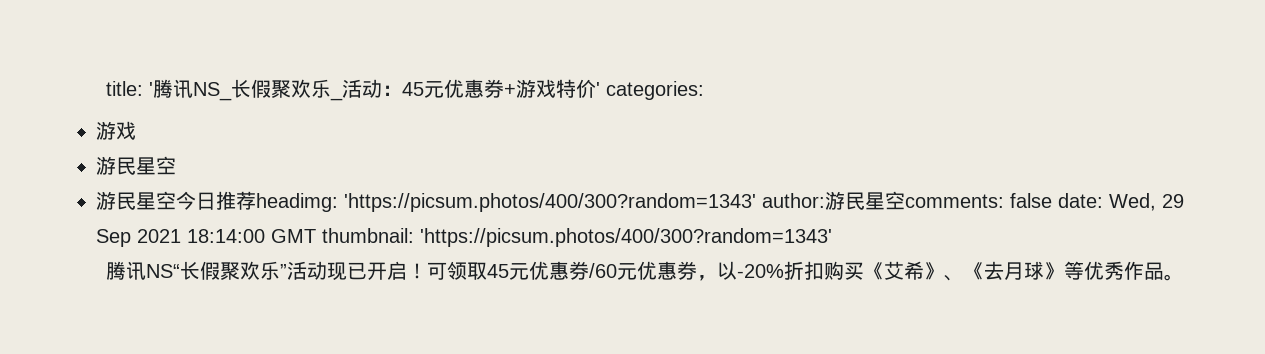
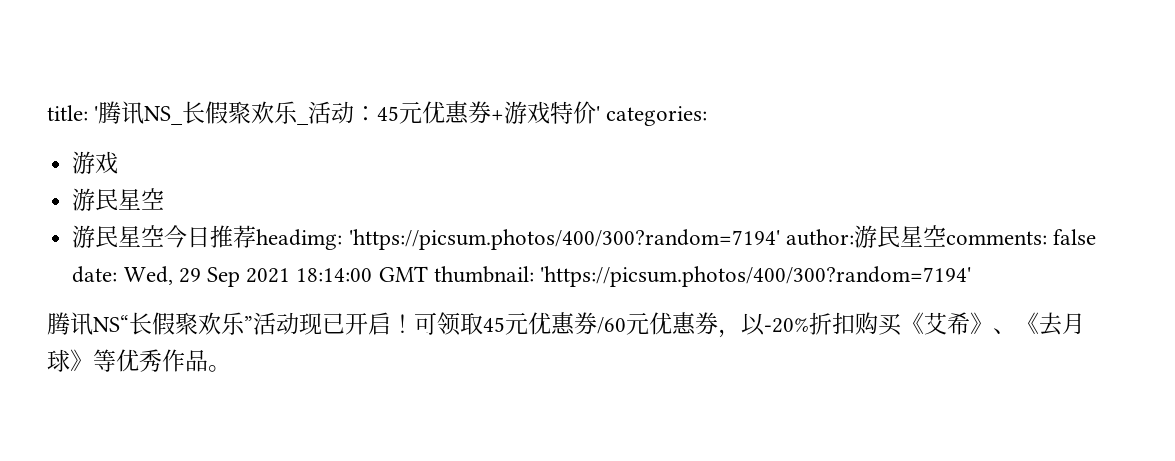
- 游民星空今日推荐headimg: 'https://picsum.photos/400/300?random=1343' author:游民星空comments: false date: Wed, 29 Sep 2021 18:14:00 GMT thumbnail: 'https://picsum.photos/400/300?random=1343'
+ 游民星空今日推荐headimg: 'https://picsum.photos/400/300?random=7194' author:游民星空comments: false date: Wed, 29 Sep 2021 18:14:00 GMT thumbnail: 'https://picsum.photos/400/300?random=7194'

